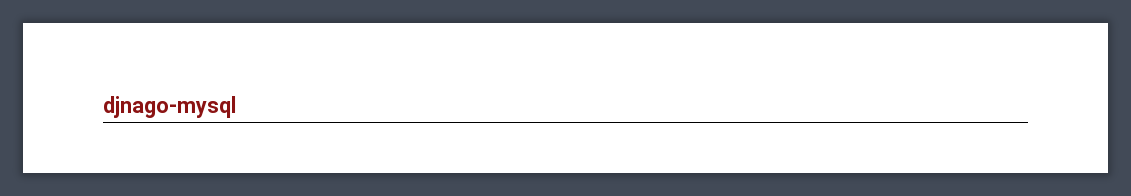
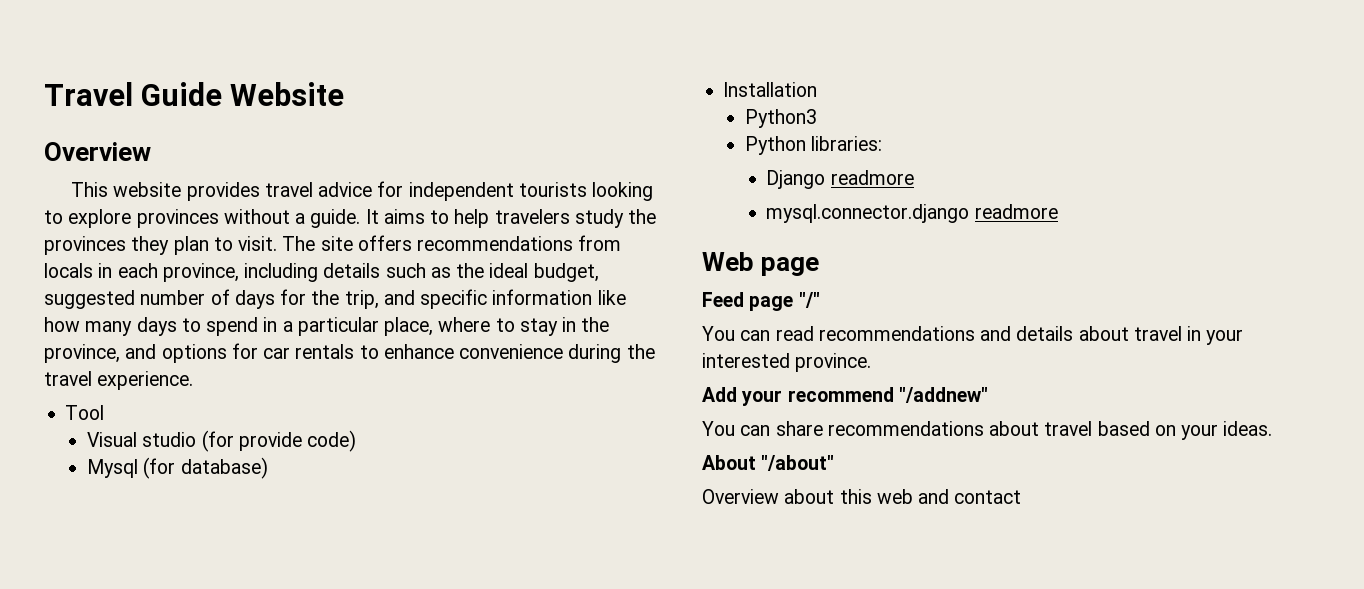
- djnago-mysql
+ Travel Guide Website
+ Overview
+ This website provides travel advice for independent tourists looking to explore provinces without a guide. It aims to help travelers study the provinces they plan to visit. The site offers recommendations from locals in each province, including details such as the ideal budget, suggested number of days for the trip, and specific information like how many days to spend in a particular place, where to stay in the province, and options for car rentals to enhance convenience during the travel experience.
+ Tool
+ Visual studio (for provide code)
+ Mysql (for database)
+ Installation
+ Python3
+ Python libraries:
+ Django readmore
+ mysql.connector.django readmore
+ Web page
+ Feed page "/"
+ You can read recommendations and details about travel in your interested province.
+ Add your recommend "/addnew"
+ You can share recommendations about travel based on your ideas.
+ About "/about"
+ Overview about this web and contact

